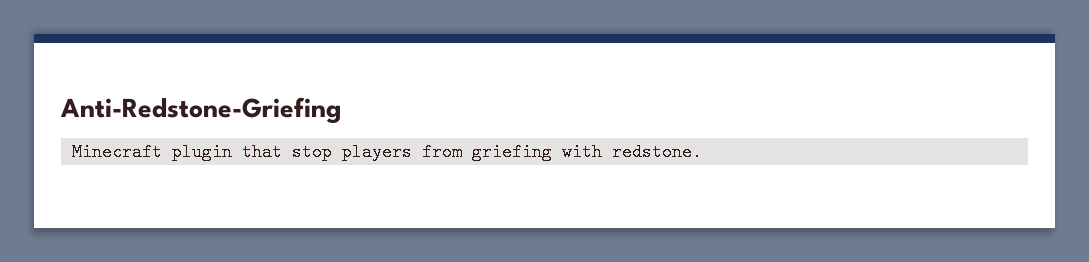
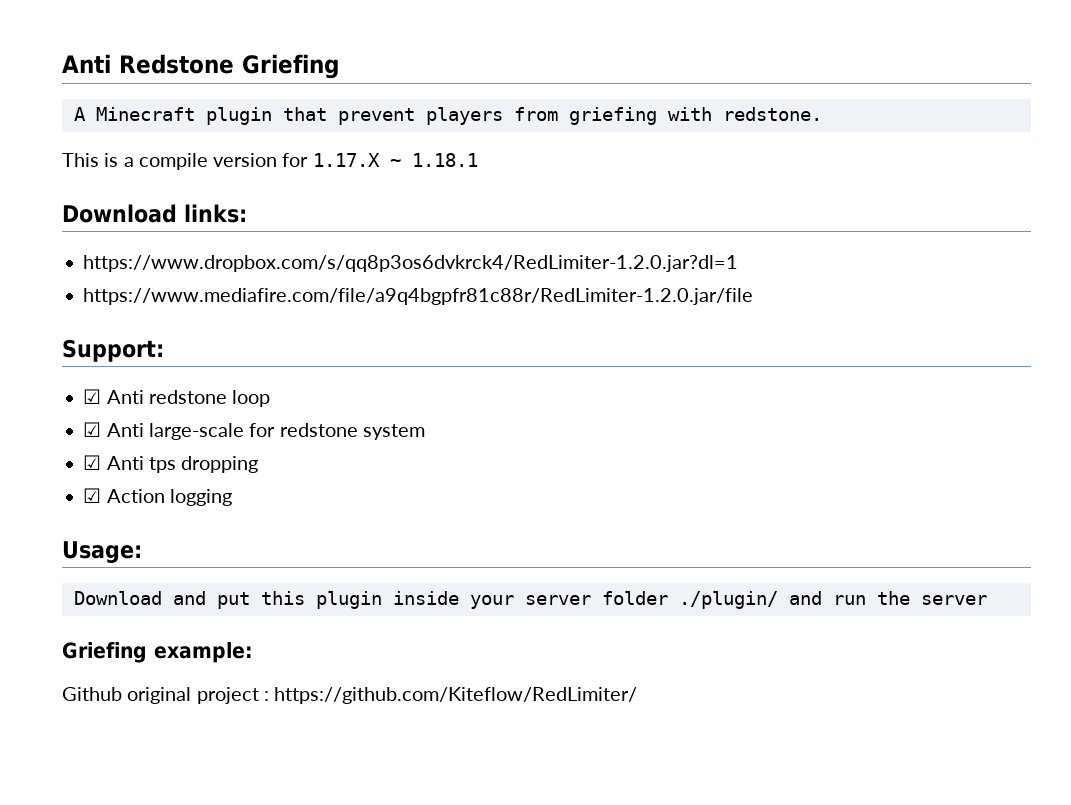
- Anti-Redstone-Griefing
- Minecraft plugin that stop players from griefing with redstone.
+ Anti Redstone Griefing
+ A Minecraft plugin that prevent players from griefing with redstone.
+ This is a compile version for 1.17.X ~ 1.18.1
+ Download links:
+ https://www.dropbox.com/s/qq8p3os6dvkrck4/RedLimiter-1.2.0.jar?dl=1
+ https://www.mediafire.com/file/a9q4bgpfr81c88r/RedLimiter-1.2.0.jar/file
+ Support:
+ ☑ Anti redstone loop
+ ☑ Anti large-scale for redstone system
+ ☑ Anti tps dropping
+ ☑ Action logging
+ Usage:
+ Download and put this plugin inside your server folder ./plugin/ and run the server
+ Griefing example:
+ Github original project : https://github.com/Kiteflow/RedLimiter/

